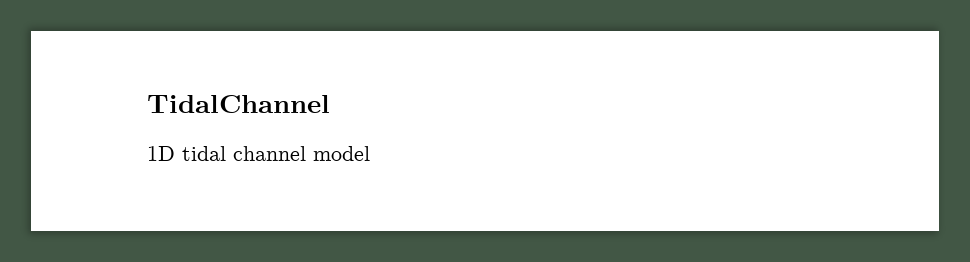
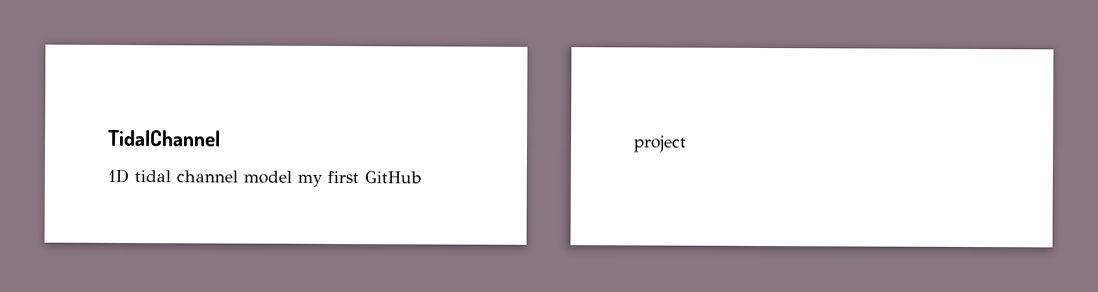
- 1D tidal channel model
+ 1D tidal channel model my first GitHub project

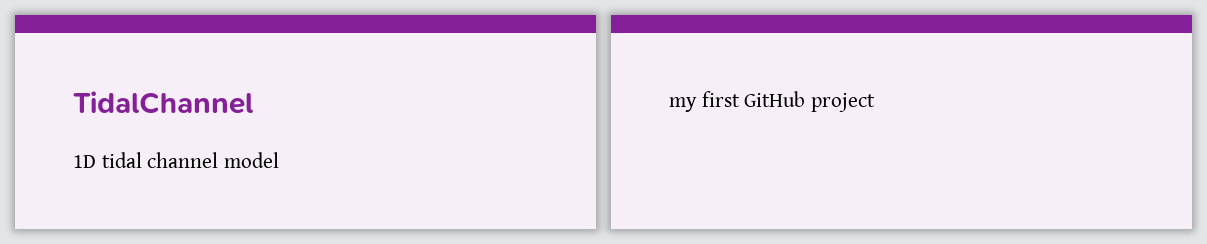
- 1D tidal channel model my first GitHub project
+ 1D tidal channel model
+ my first GitHub project

